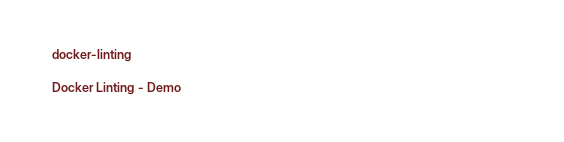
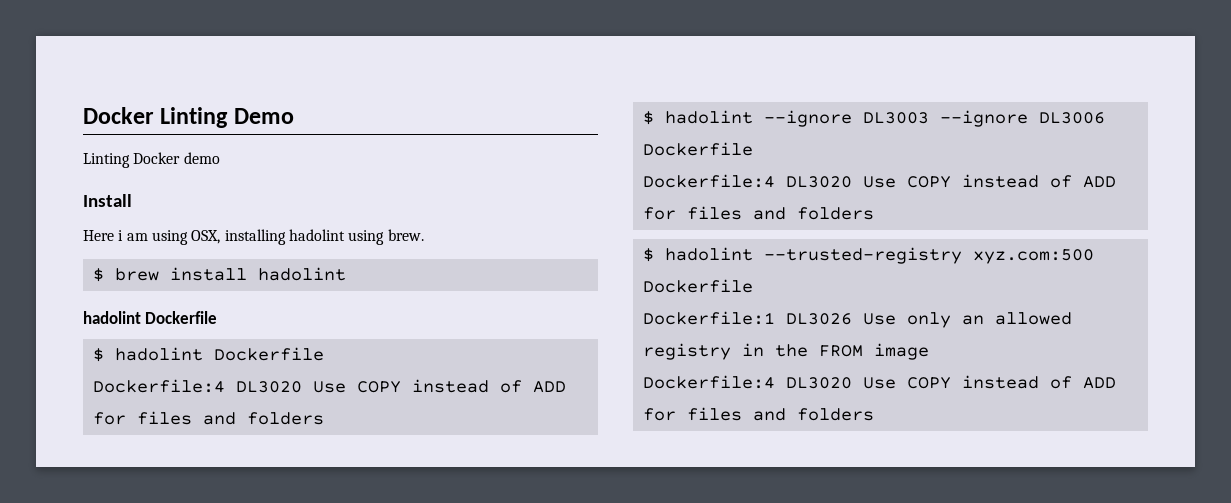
- docker-linting
- Docker Linting - Demo
+ Docker Linting Demo
+ Linting Docker demo
+ Install
+ Here i am using OSX, installing hadolint using brew.
+ $ brew install hadolint
+ hadolint Dockerfile
+ $ hadolint Dockerfile
+ Dockerfile:4 DL3020 Use COPY instead of ADD for files and folders
+ $ hadolint --ignore DL3003 --ignore DL3006 Dockerfile
+ Dockerfile:4 DL3020 Use COPY instead of ADD for files and folders
+ $ hadolint --trusted-registry xyz.com:500 Dockerfile
+ Dockerfile:1 DL3026 Use only an allowed registry in the FROM image
+ Dockerfile:4 DL3020 Use COPY instead of ADD for files and folders

